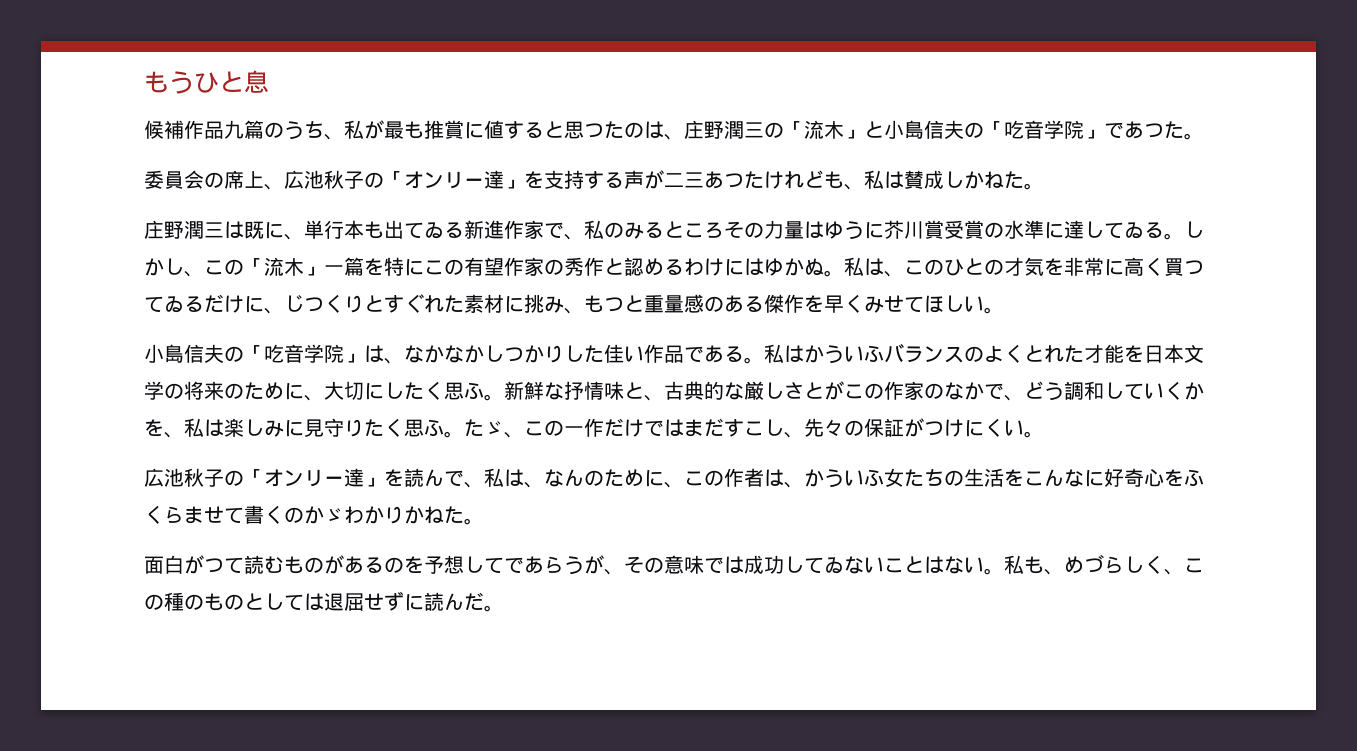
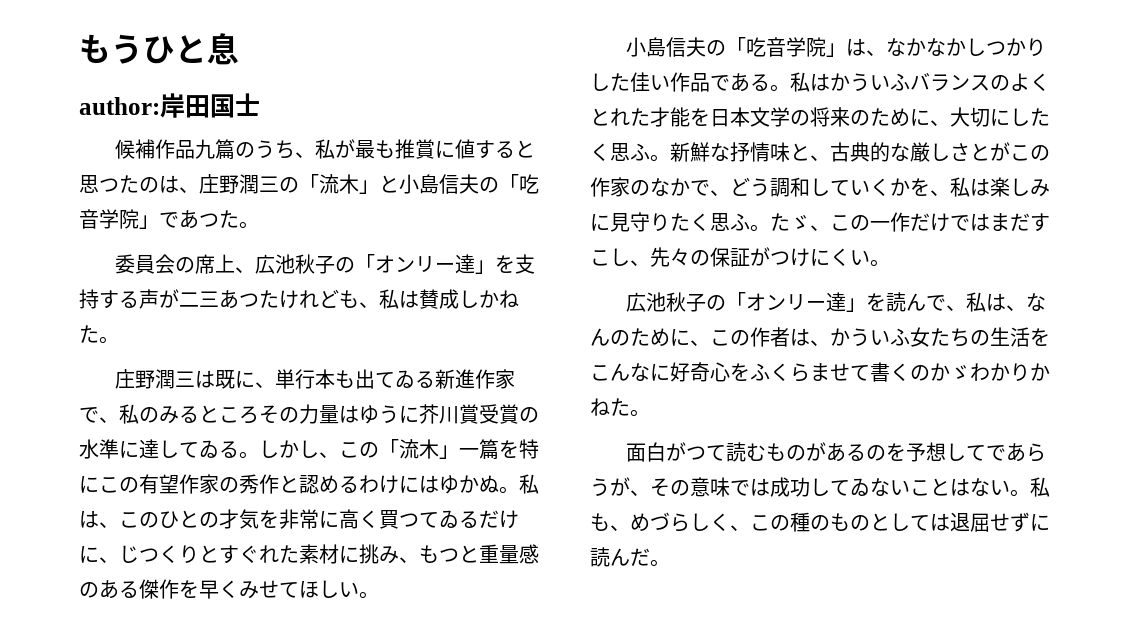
+ author:岸田国士

